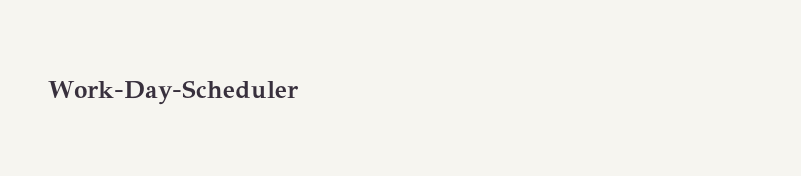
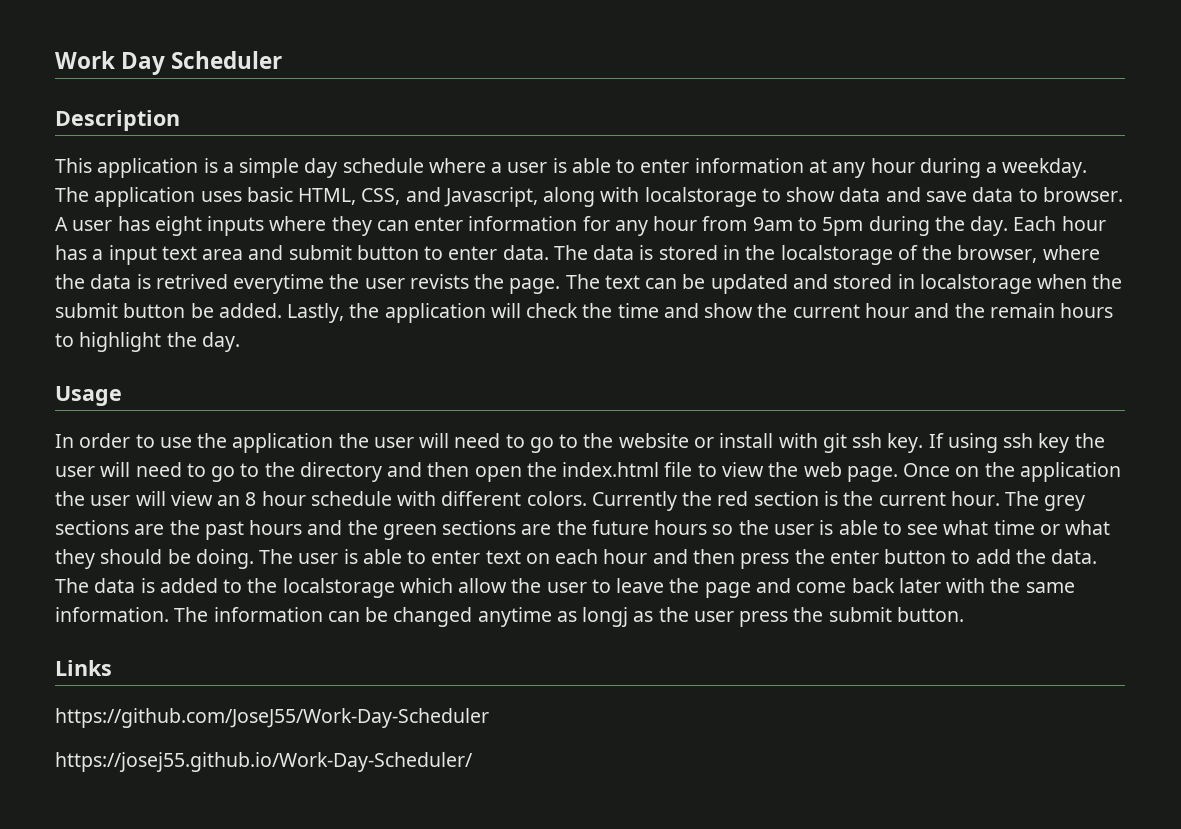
- Work-Day-Scheduler
+ Work Day Scheduler
+ Description
+ This application is a simple day schedule where a user is able to enter information at any hour during a weekday. The application uses basic HTML, CSS, and Javascript, along with localstorage to show data and save data to browser. A user has eight inputs where they can enter information for any hour from 9am to 5pm during the day. Each hour has a input text area and submit button to enter data. The data is stored in the localstorage of the browser, where the data is retrived everytime the user revists the page. The text can be updated and stored in localstorage when the submit button be added. Lastly, the application will check the time and show the current hour and the remain hours to highlight the day.
+ Usage
+ In order to use the application the user will need to go to the website or install with git ssh key. If using ssh key the user will need to go to the directory and then open the index.html file to view the web page. Once on the application the user will view an 8 hour schedule with different colors. Currently the red section is the current hour. The grey sections are the past hours and the green sections are the future hours so the user is able to see what time or what they should be doing. The user is able to enter text on each hour and then press the enter button to add the data. The data is added to the localstorage which allow the user to leave the page and come back later with the same information. The information can be changed anytime as longj as the user press the submit button.
+ Links
+ https://github.com/JoseJ55/Work-Day-Scheduler
+ https://josej55.github.io/Work-Day-Scheduler/

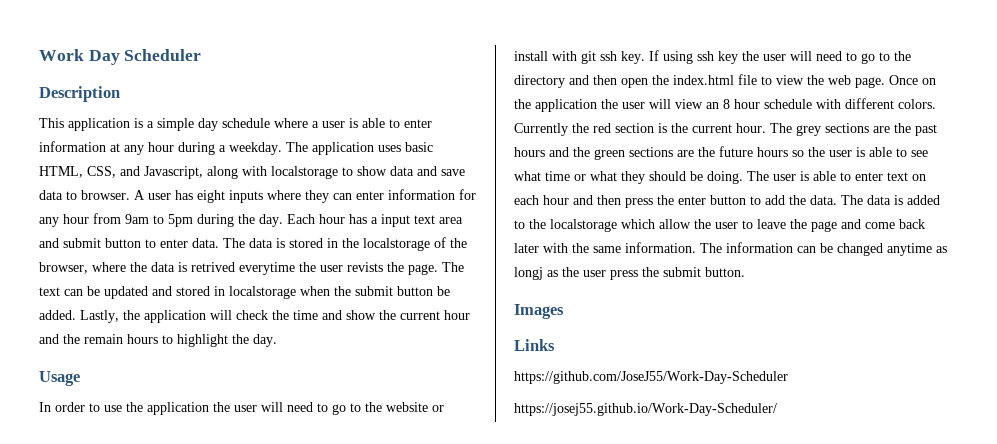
+ Images

